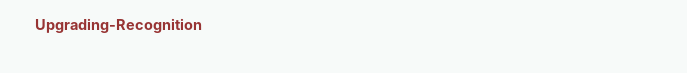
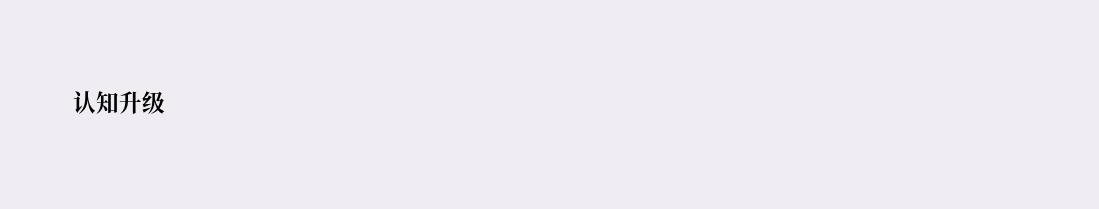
- Upgrading-Recognition
+ 认知升级

